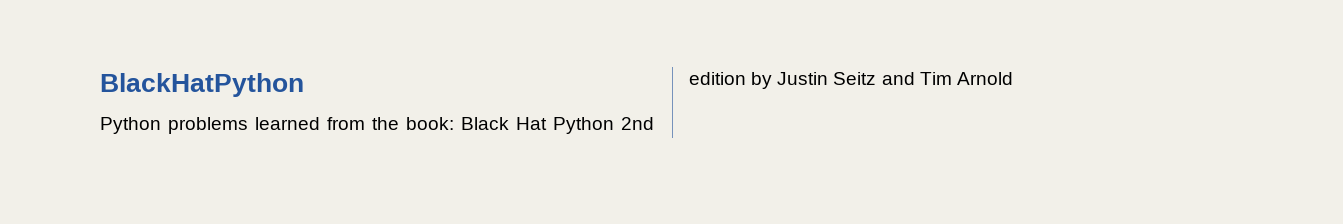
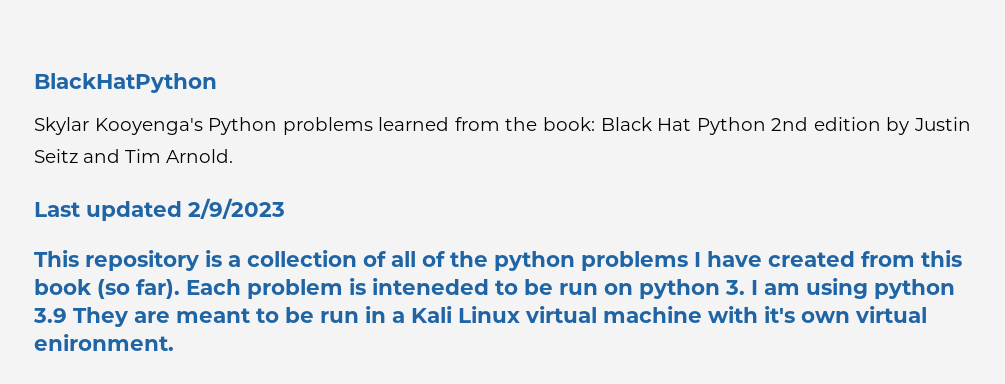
- Python problems learned from the book: Black Hat Python 2nd edition by Justin Seitz and Tim Arnold
+ Skylar Kooyenga's Python problems learned from the book: Black Hat Python 2nd edition by Justin Seitz and Tim Arnold.
+ Last updated 2/9/2023
+ This repository is a collection of all of the python problems I have created from this book (so far). Each problem is inteneded to be run on python 3. I am using python 3.9 They are meant to be run in a Kali Linux virtual machine with it's own virtual enironment.

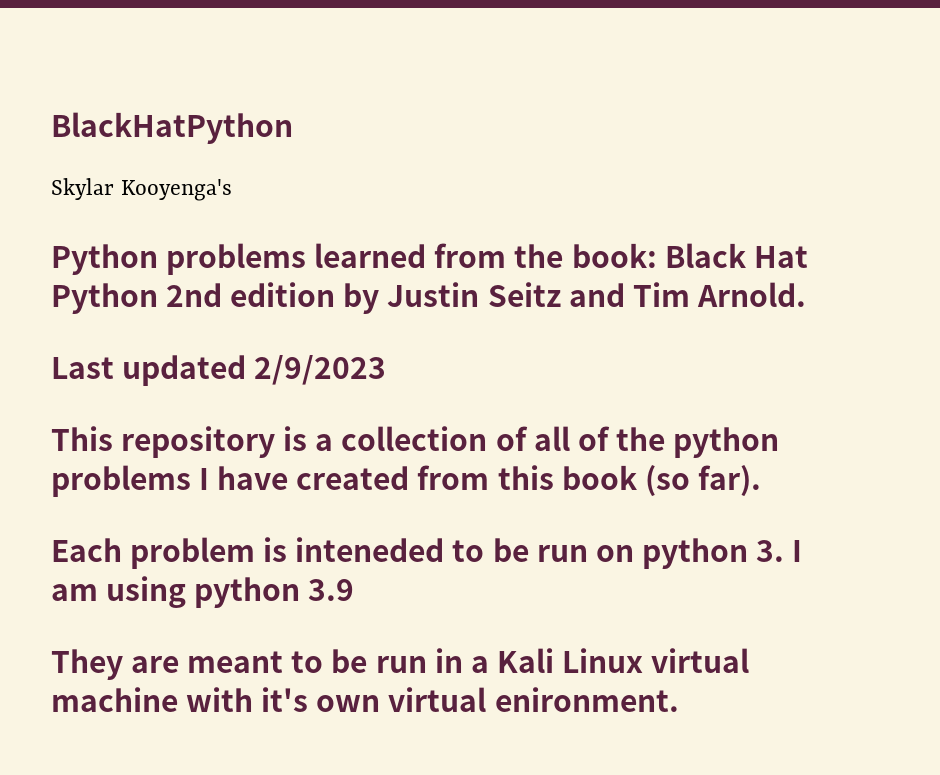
- Skylar Kooyenga's Python problems learned from the book: Black Hat Python 2nd edition by Justin Seitz and Tim Arnold.
+ Skylar Kooyenga's
+ Python problems learned from the book: Black Hat Python 2nd edition by Justin Seitz and Tim Arnold.
- This repository is a collection of all of the python problems I have created from this book (so far). Each problem is inteneded to be run on python 3. I am using python 3.9 They are meant to be run in a Kali Linux virtual machine with it's own virtual enironment.
+ This repository is a collection of all of the python problems I have created from this book (so far).
+ Each problem is inteneded to be run on python 3. I am using python 3.9
+ They are meant to be run in a Kali Linux virtual machine with it's own virtual enironment.

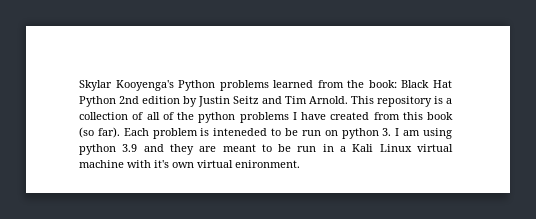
- BlackHatPython
- Skylar Kooyenga's
- Python problems learned from the book:
+ Skylar Kooyenga's Python problems learned from the book:
- Black Hat Python 2nd edition by Justin Seitz and Tim Arnold.
- Last updated 2/9/2023
- This repository is a collection of all of the python problems I have created from this book (so far).
- Each problem is inteneded to be run on python 3. I am using python 3.9
- They are meant to be run in a Kali Linux virtual machine with it's own virtual enironment.
+ Black Hat Python 2nd edition by Justin Seitz and Tim Arnold. This repository is a collection of all of the python problems I have created from this book (so far). Each problem is inteneded to be run on python 3. I am using python 3.9 and they are meant to be run in a Kali Linux virtual machine with it's own virtual enironment.

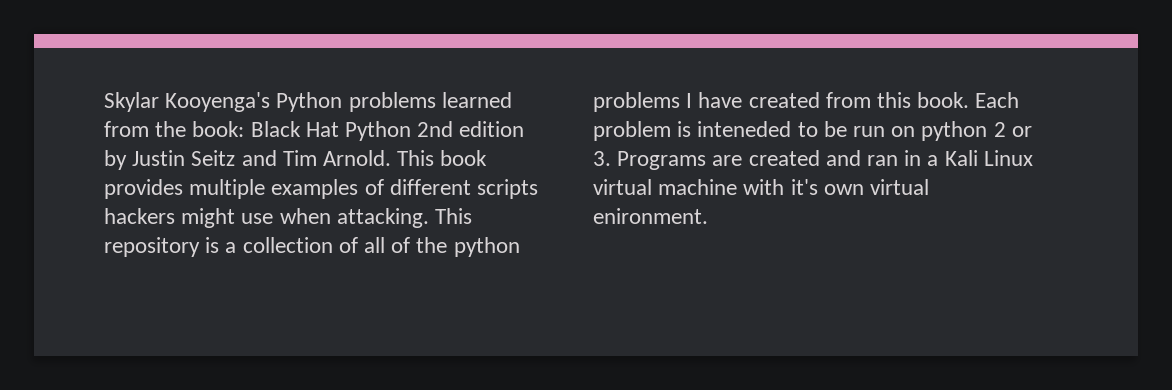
- This repository is a collection of all of the python problems I have created from this book (so far).
+ This book provides multiple examples of different scripts hackers might use when attacking. This repository is a collection of all of the python problems I have created from this book.
- Each problem is inteneded to be run on python 3. I am using python 3.9 and they are meant to be run in a Kali Linux virtual machine with it's own virtual enironment.
+ Each problem is inteneded to be run on python 2 or 3. Programs are created and ran in a Kali Linux virtual machine with it's own virtual enironment.

